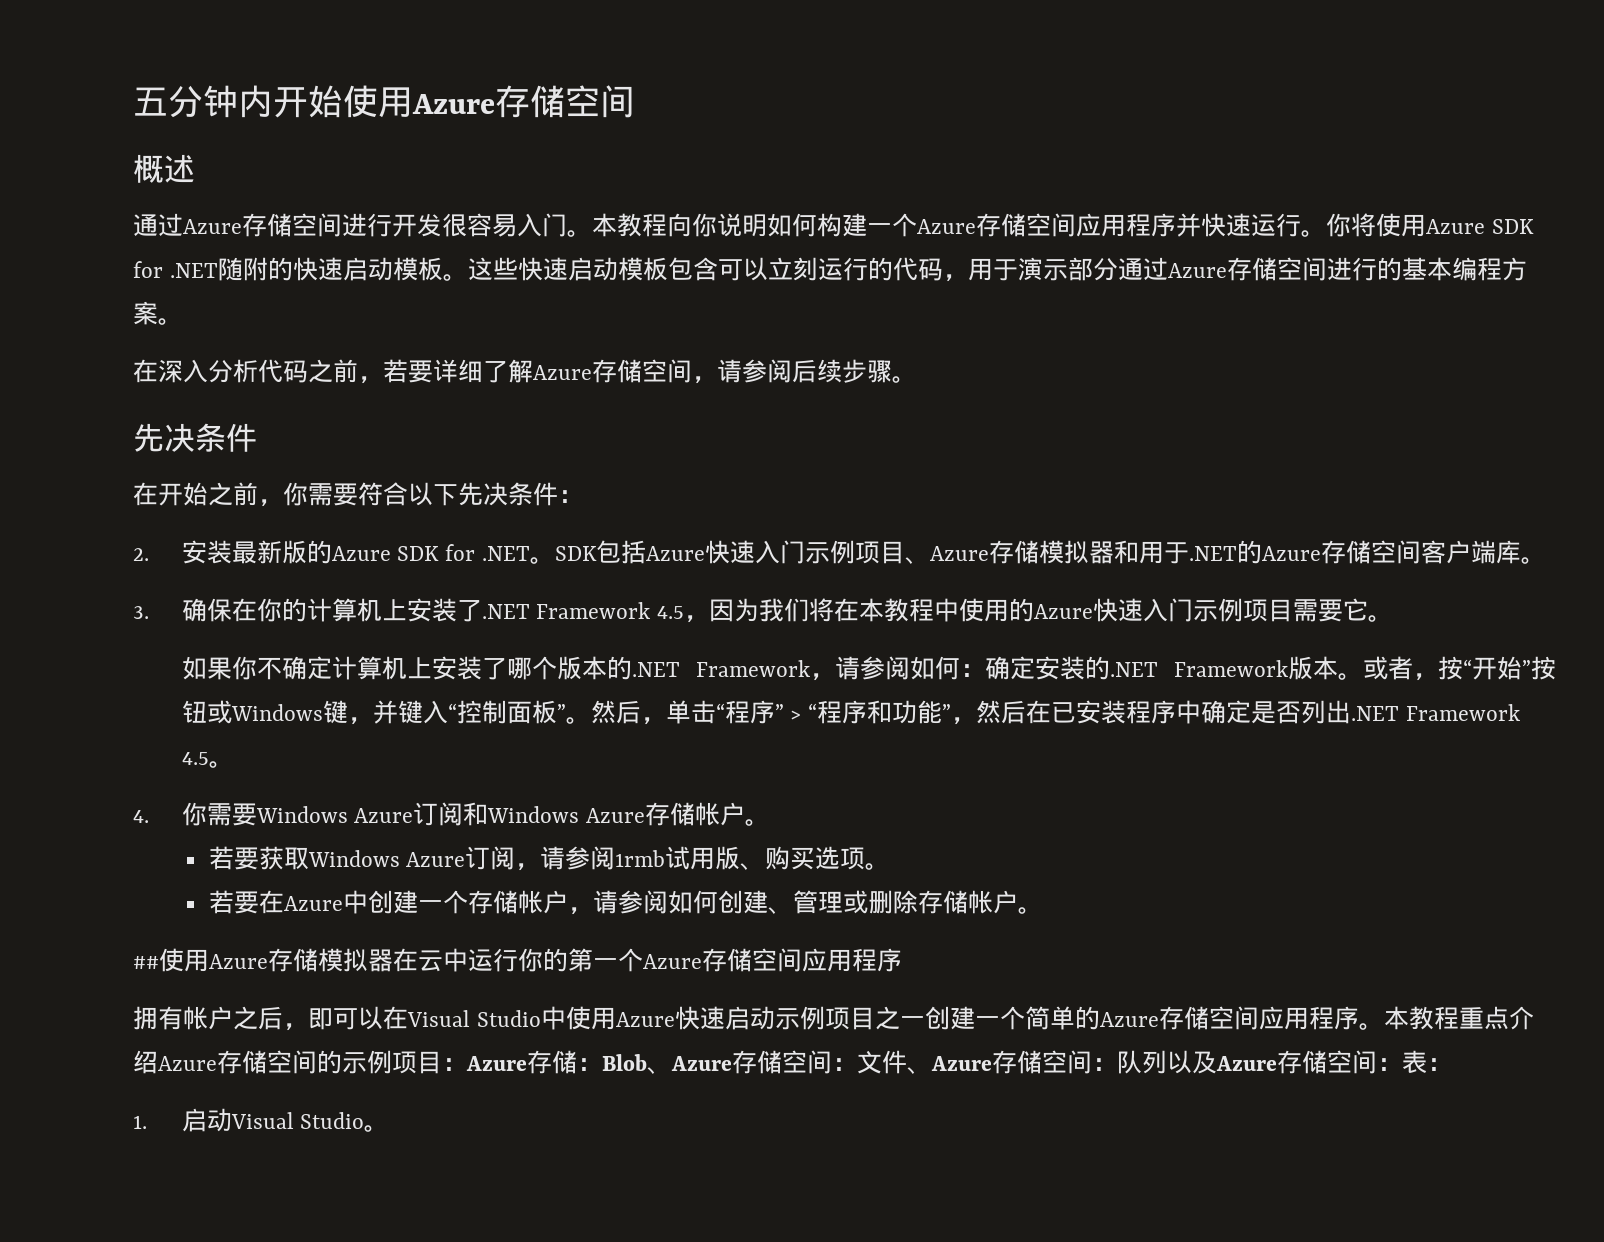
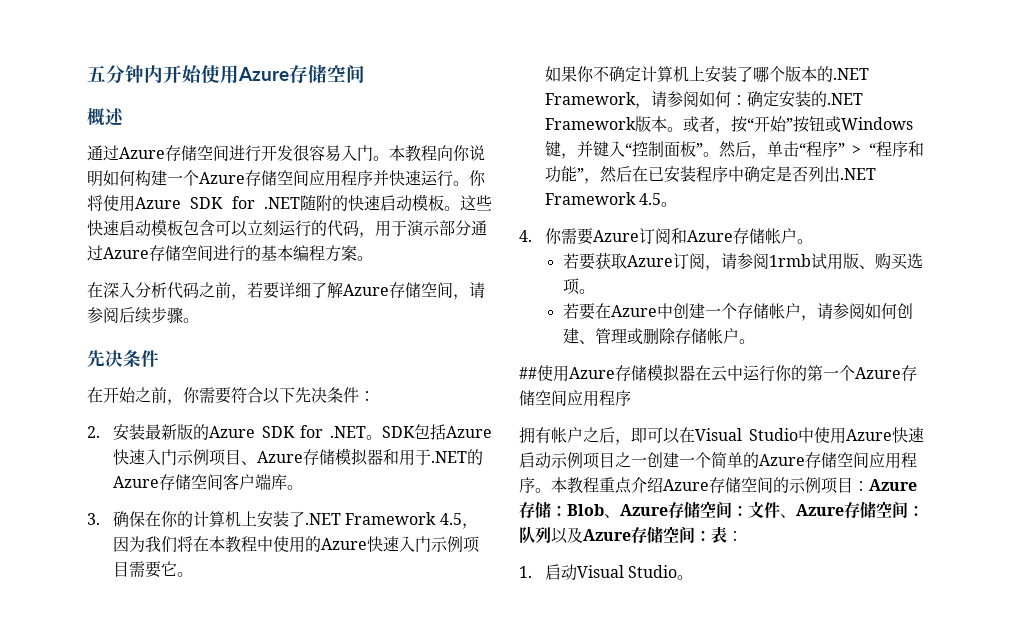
- 4.你需要Windows Azure订阅和Windows Azure存储帐户。
+ 4.你需要Azure订阅和Azure存储帐户。
- 若要获取Windows Azure订阅，请参阅1rmb试用版、购买选项。
+ 若要获取Azure订阅，请参阅1rmb试用版、购买选项。

